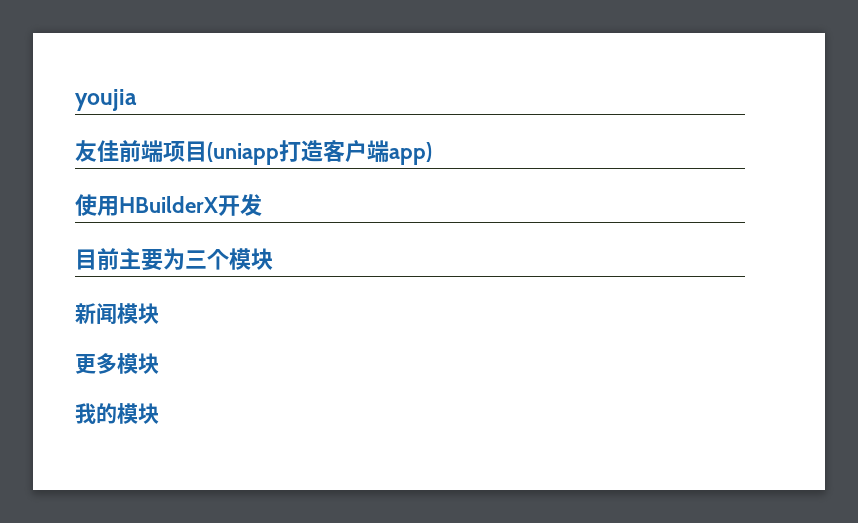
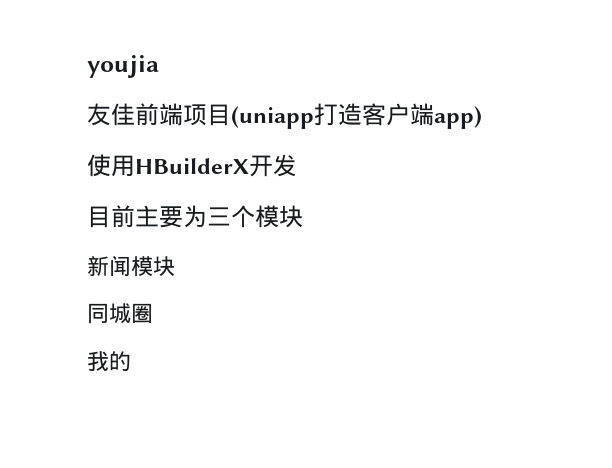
- 更多模块
+ 同城圈
- 我的模块
+ 我的

